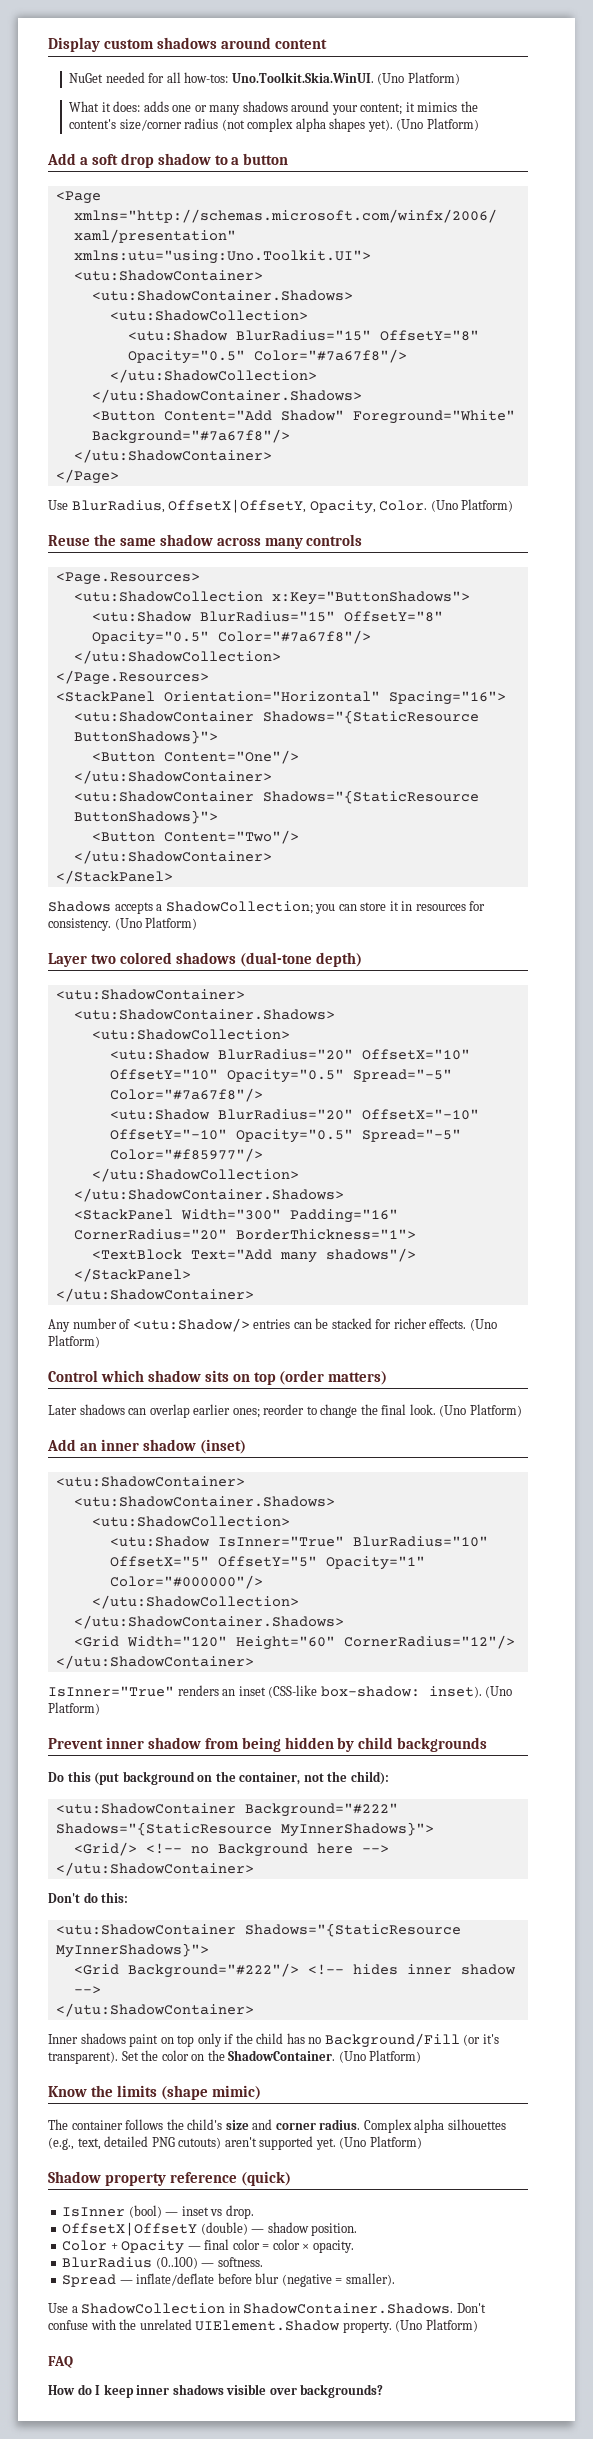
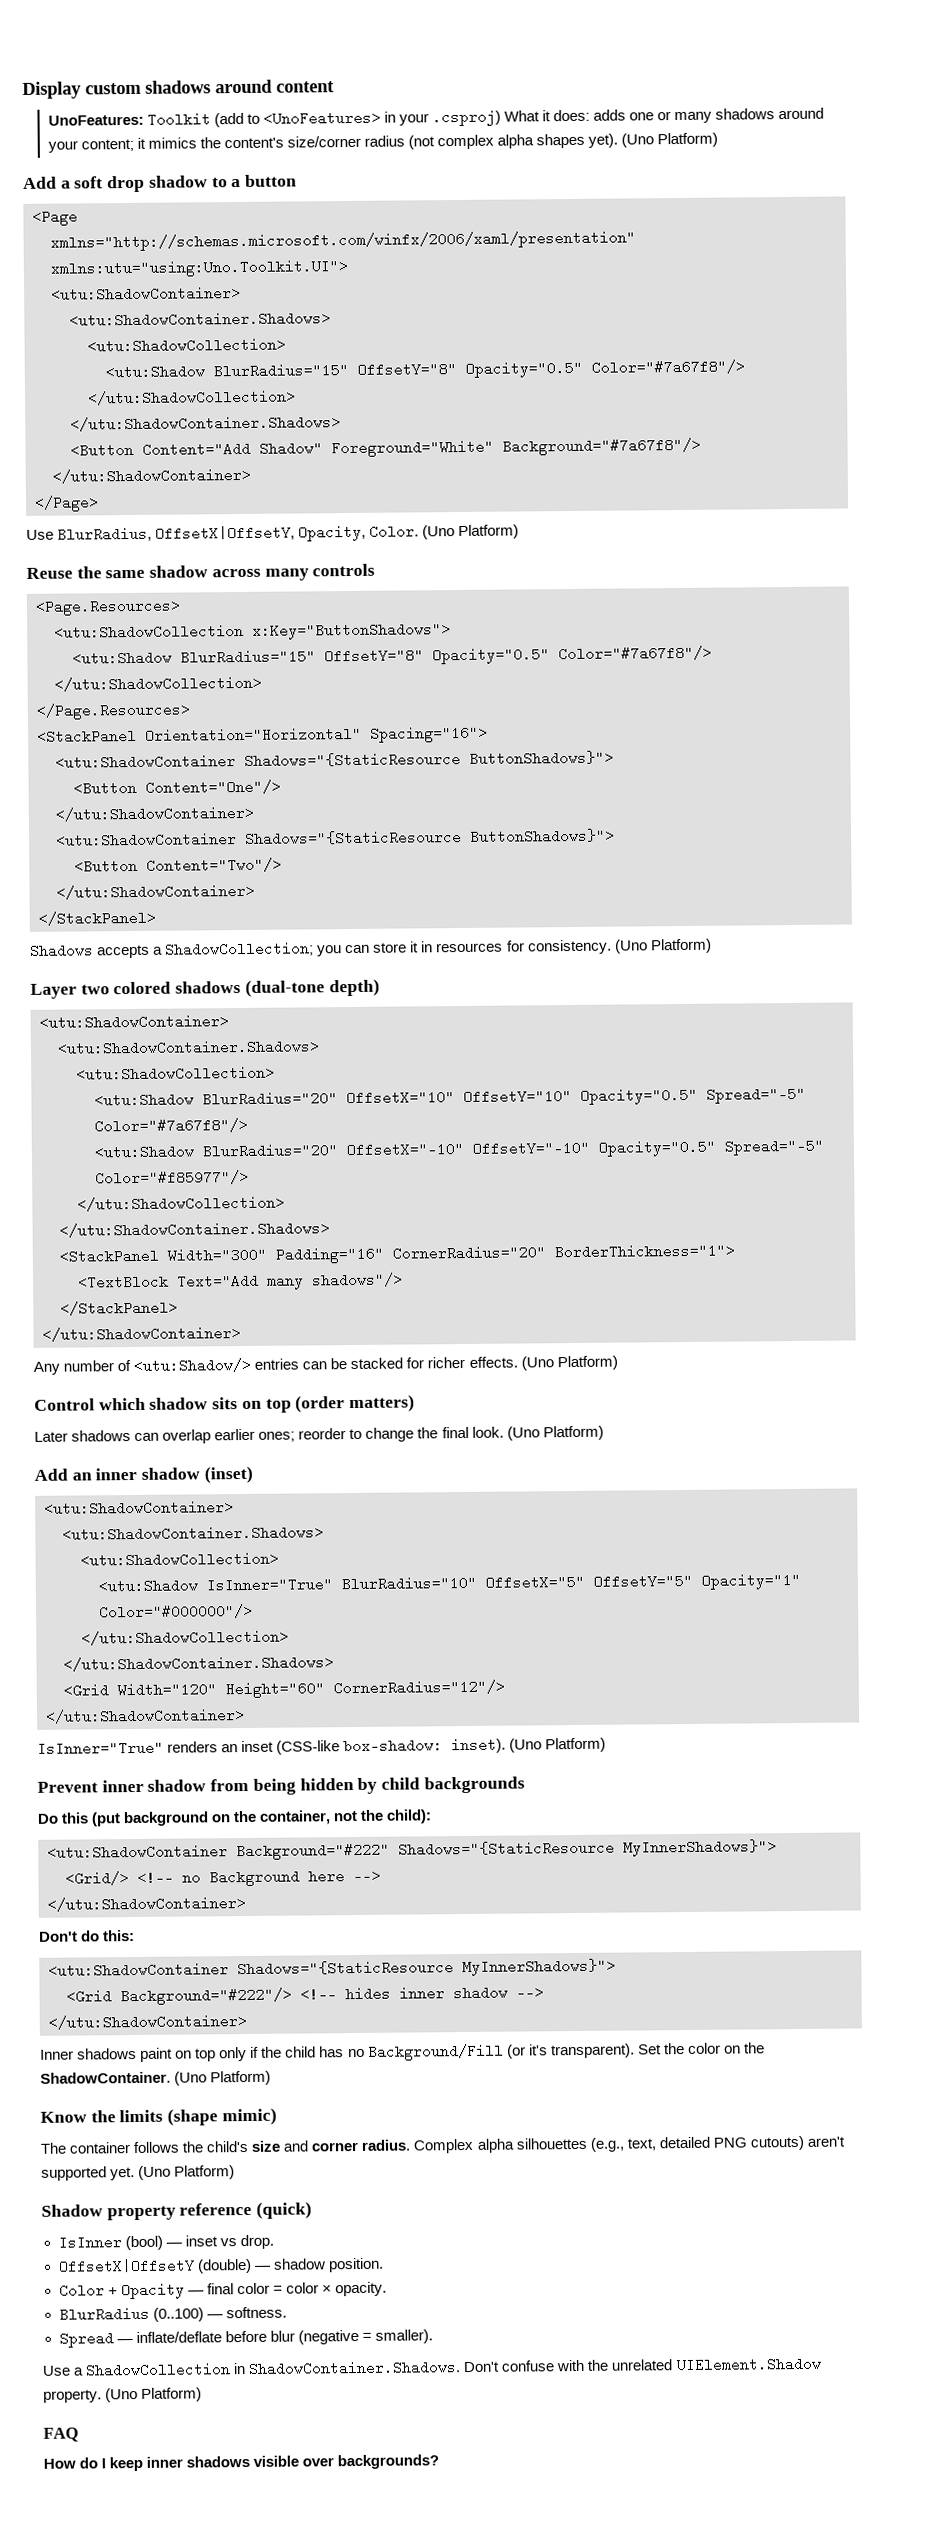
- NuGet needed for all how-tos: Uno.Toolkit.Skia.WinUI. (Uno Platform)
- What it does: adds one or many shadows around your content; it mimics the content's size/corner radius (not complex alpha shapes yet).
+ UnoFeatures: Toolkit (add to <UnoFeatures> in your .csproj) What it does: adds one or many shadows around your content; it mimics the content's size/corner radius (not complex alpha shapes yet).

